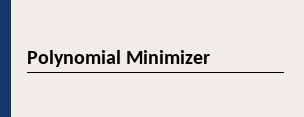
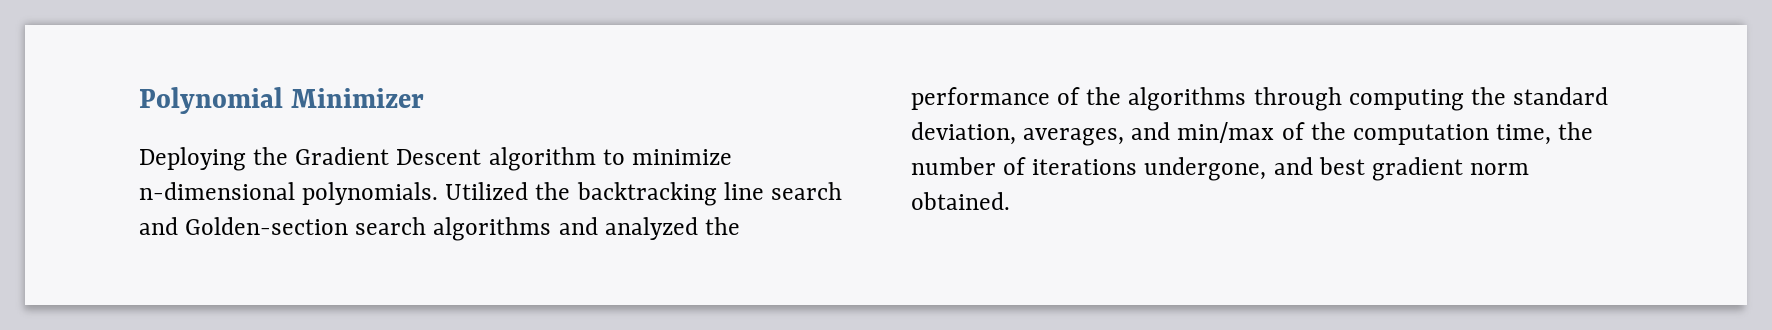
+ Deploying the Gradient Descent algorithm to minimize n-dimensional polynomials. Utilized the backtracking line search and Golden-section search algorithms and analyzed the performance of the algorithms through computing the standard deviation, averages, and min/max of the computation time, the number of iterations undergone, and best gradient norm obtained.

